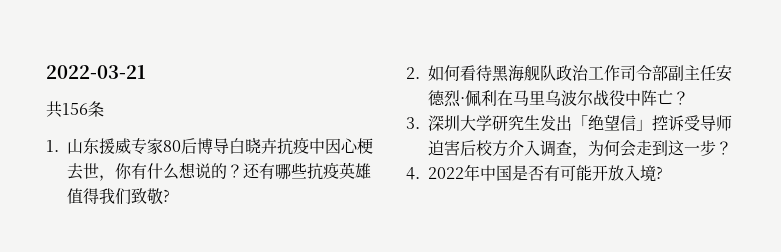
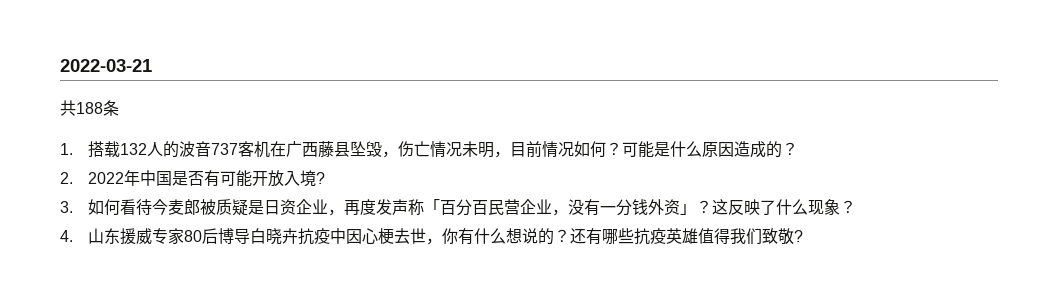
- 共156条
+ 共188条
- 1.山东援威专家80后博导白晓卉抗疫中因心梗去世，你有什么想说的？
+ 1.搭载132人的波音737客机在广西藤县坠毁，伤亡情况未明，目前情况如何？可能是什么原因造成的？
+ 2. 2022年中国是否有可能开放入境?
+ 3.如何看待今麦郎被质疑是日资企业，再度发声称「百分百民营企业，没有一分钱外资」？这反映了什么现象？
+ 4.山东援威专家80后博导白晓卉抗疫中因心梗去世，你有什么想说的？
- 2.如何看待黑海舰队政治工作司令部副主任安德烈·佩利在马里乌波尔战役中阵亡？
- 3.深圳大学研究生发出「绝望信」控诉受导师迫害后校方介入调查，为何会走到这一步？
- 4. 2022年中国是否有可能开放入境?

